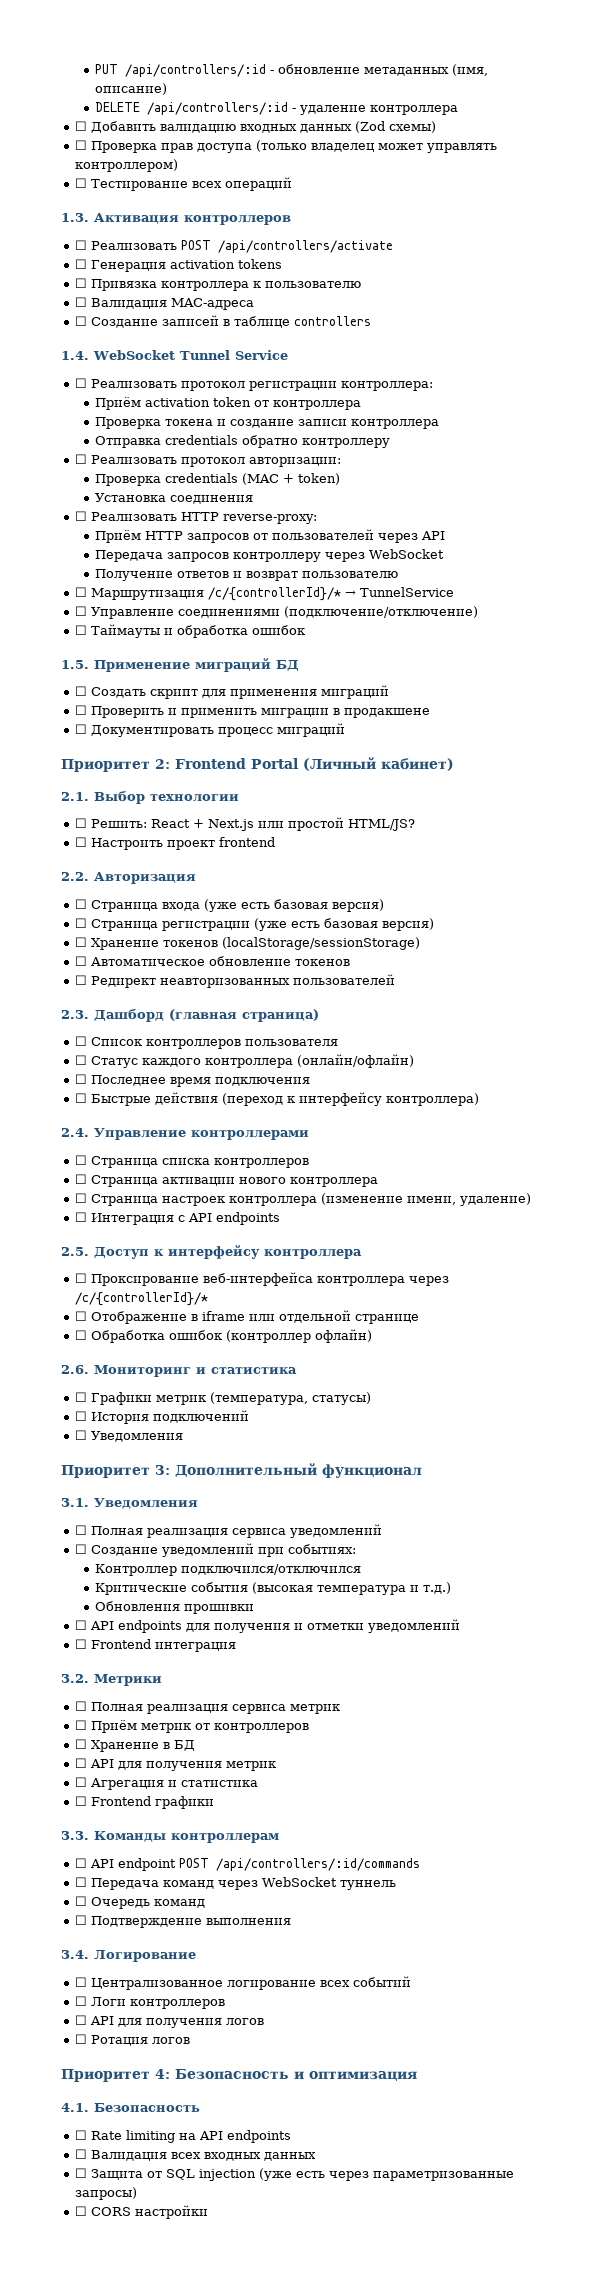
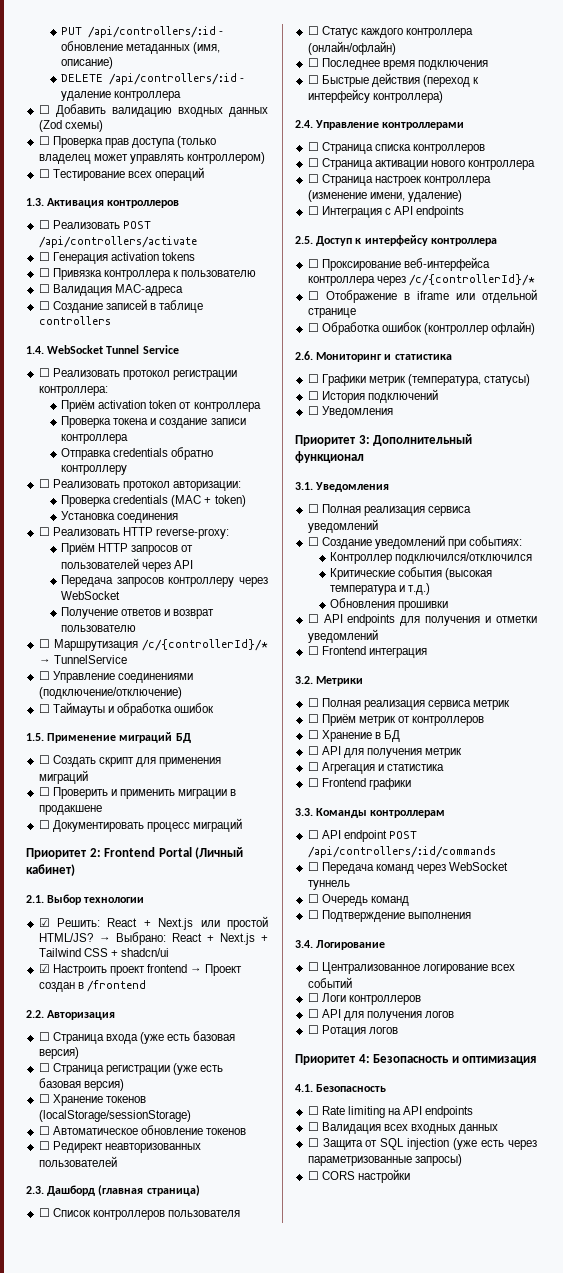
- ☐ Решить: React + Next.js или простой HTML/JS?
- ☐ Настроить проект frontend
+ ☑ Решить: React + Next.js или простой HTML/JS? → Выбрано: React + Next.js + Tailwind CSS + shadcn/ui
+ ☑ Настроить проект frontend → Проект создан в /frontend

